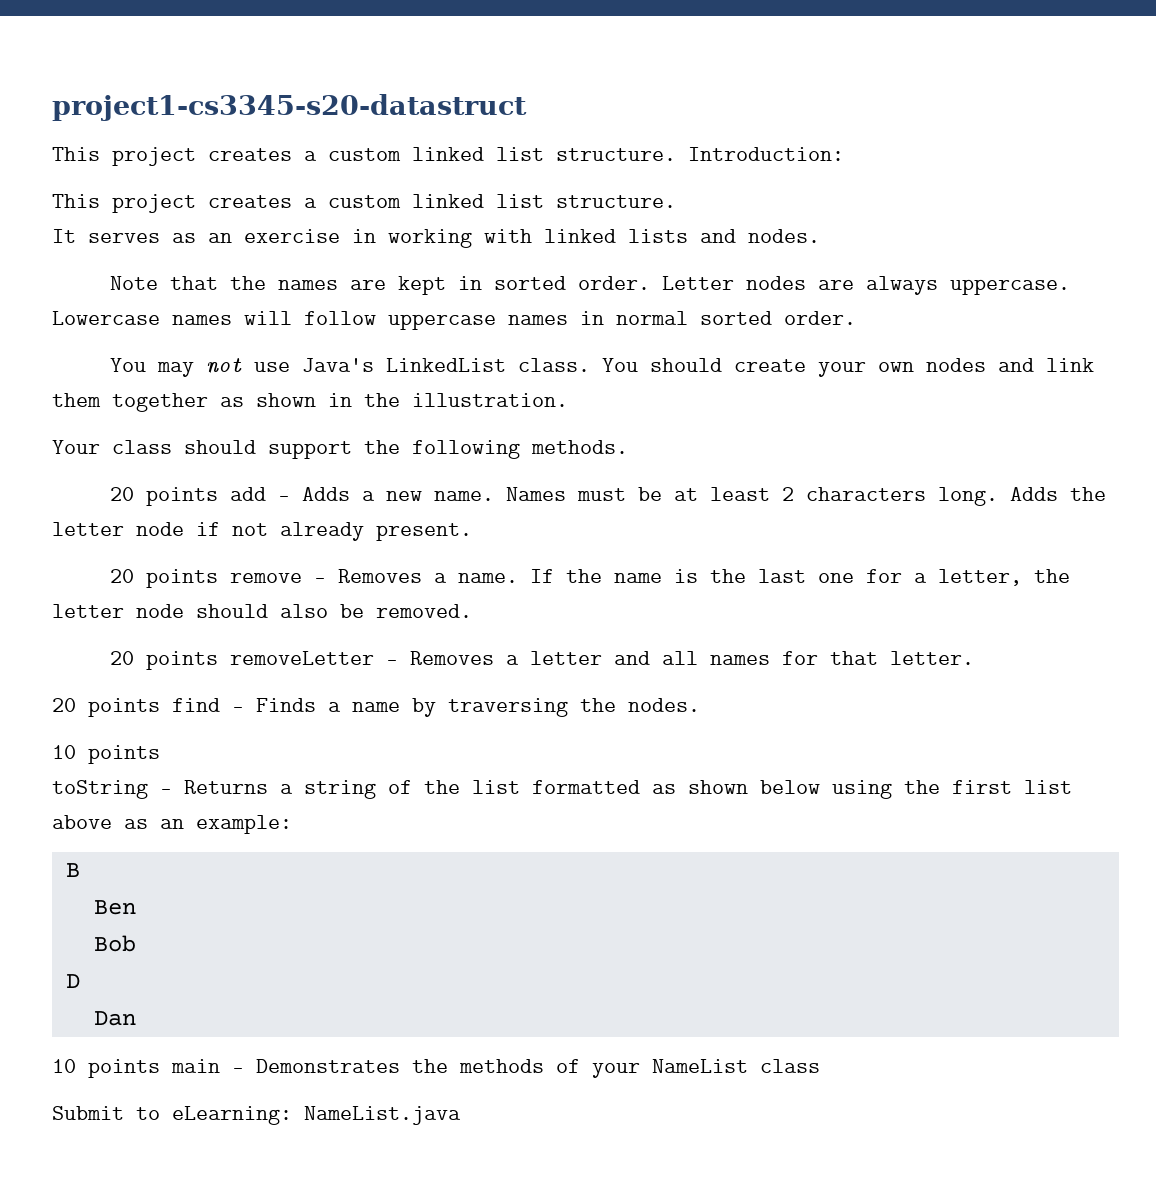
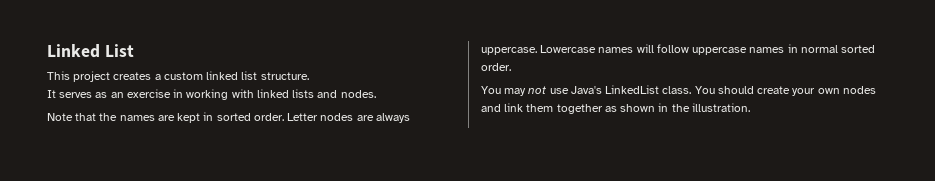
- project1-cs3345-s20-datastruct
- This project creates a custom linked list structure. Introduction:
+ Linked List
- Your class should support the following methods.
- 20 points add - Adds a new name. Names must be at least 2 characters long. Adds the letter node if not already present.
- 20 points remove - Removes a name. If the name is the last one for a letter, the letter node should also be removed.
- 20 points removeLetter - Removes a letter and all names for that letter.
- 20 points find - Finds a name by traversing the nodes.
- 10 points
- toString - Returns a string of the list formatted as shown below using the first list above as an example:
- B
- Ben
- Bob
- D
- Dan
- 10 points main - Demonstrates the methods of your NameList class
- Submit to eLearning: NameList.java

